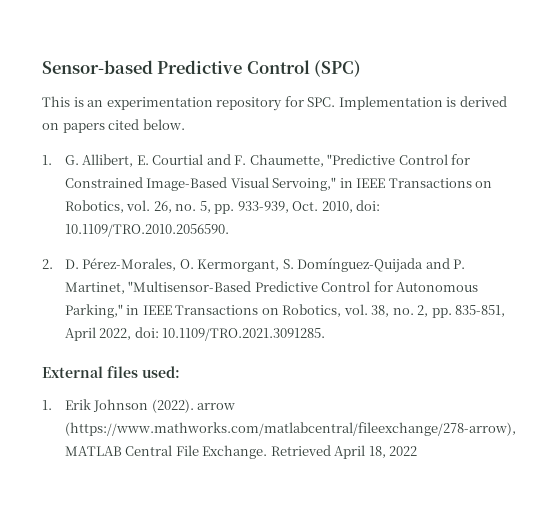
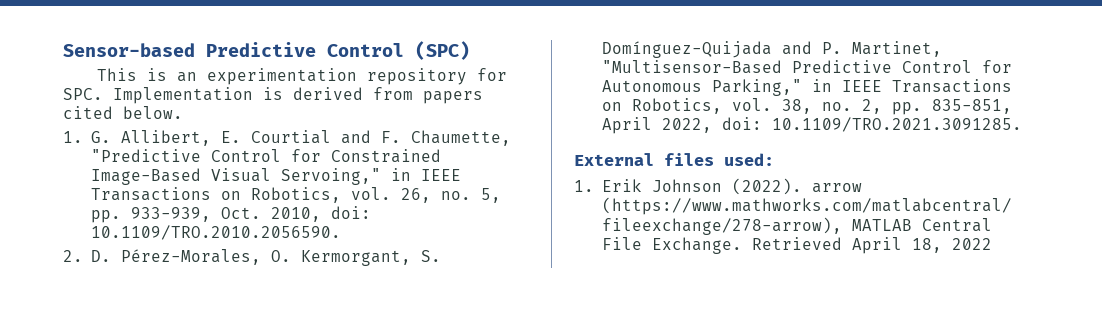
- This is an experimentation repository for SPC. Implementation is derived on papers cited below.
+ This is an experimentation repository for SPC. Implementation is derived from papers cited below.

